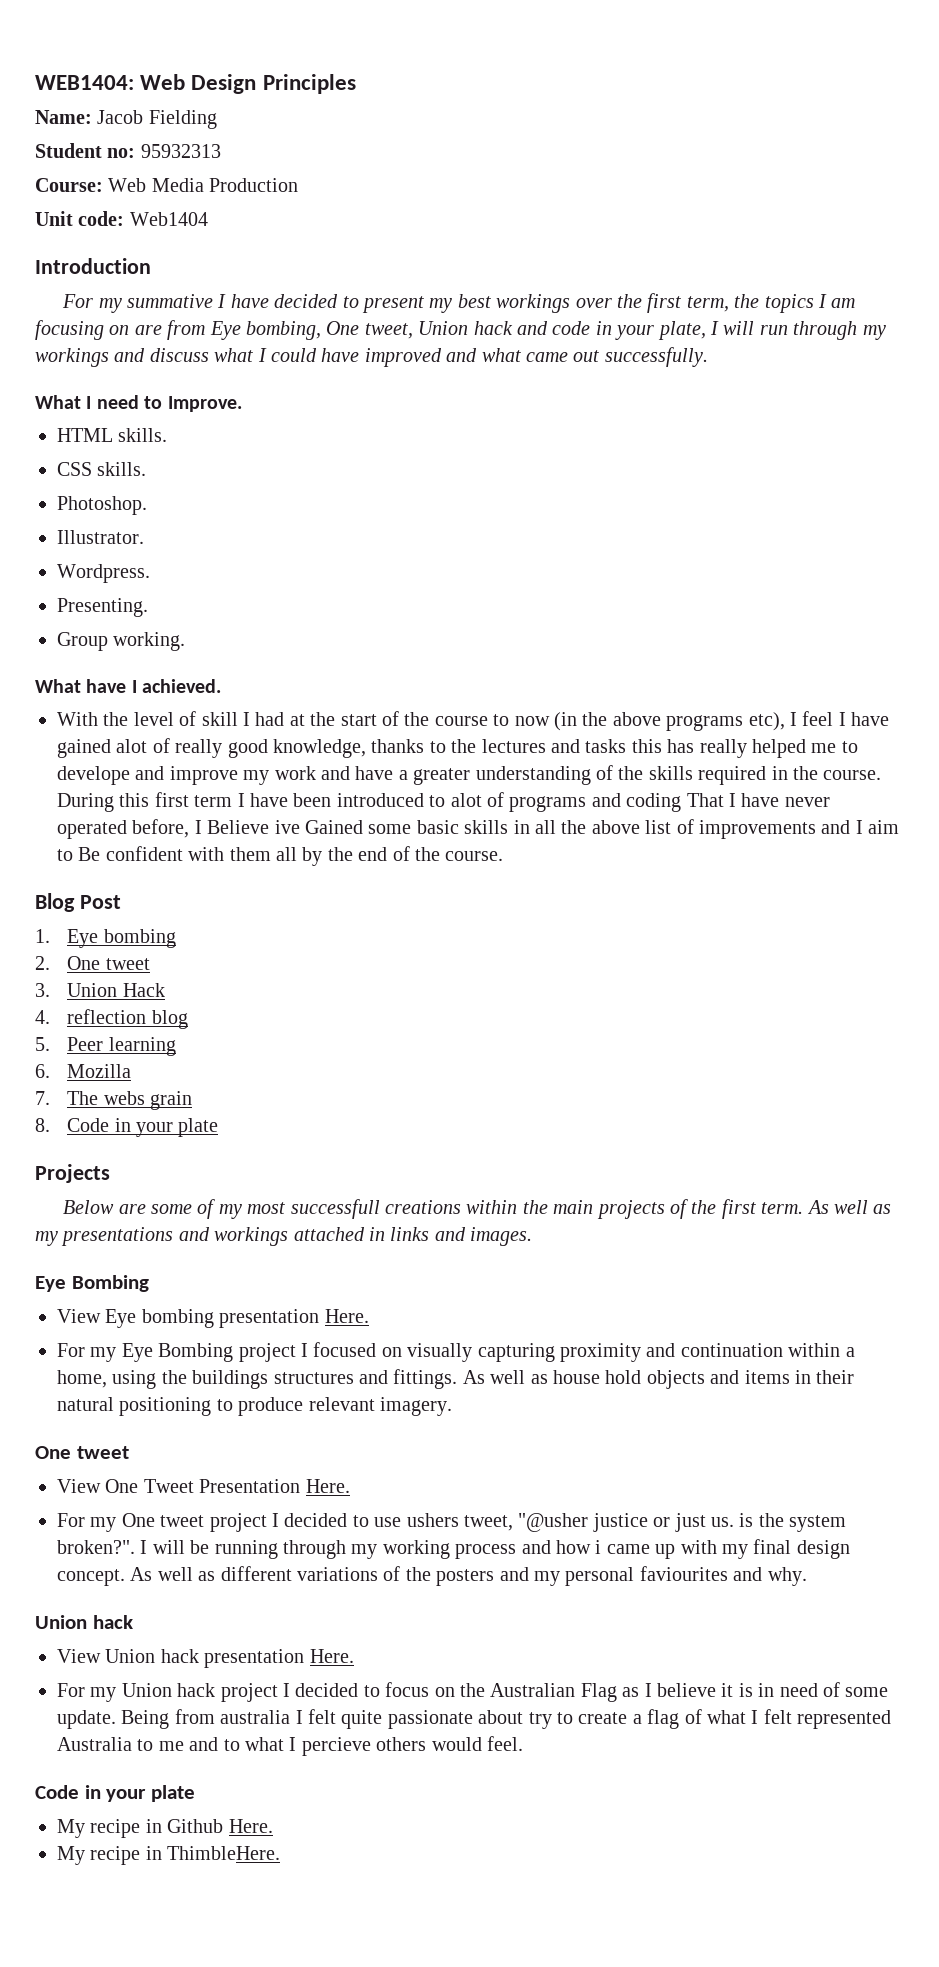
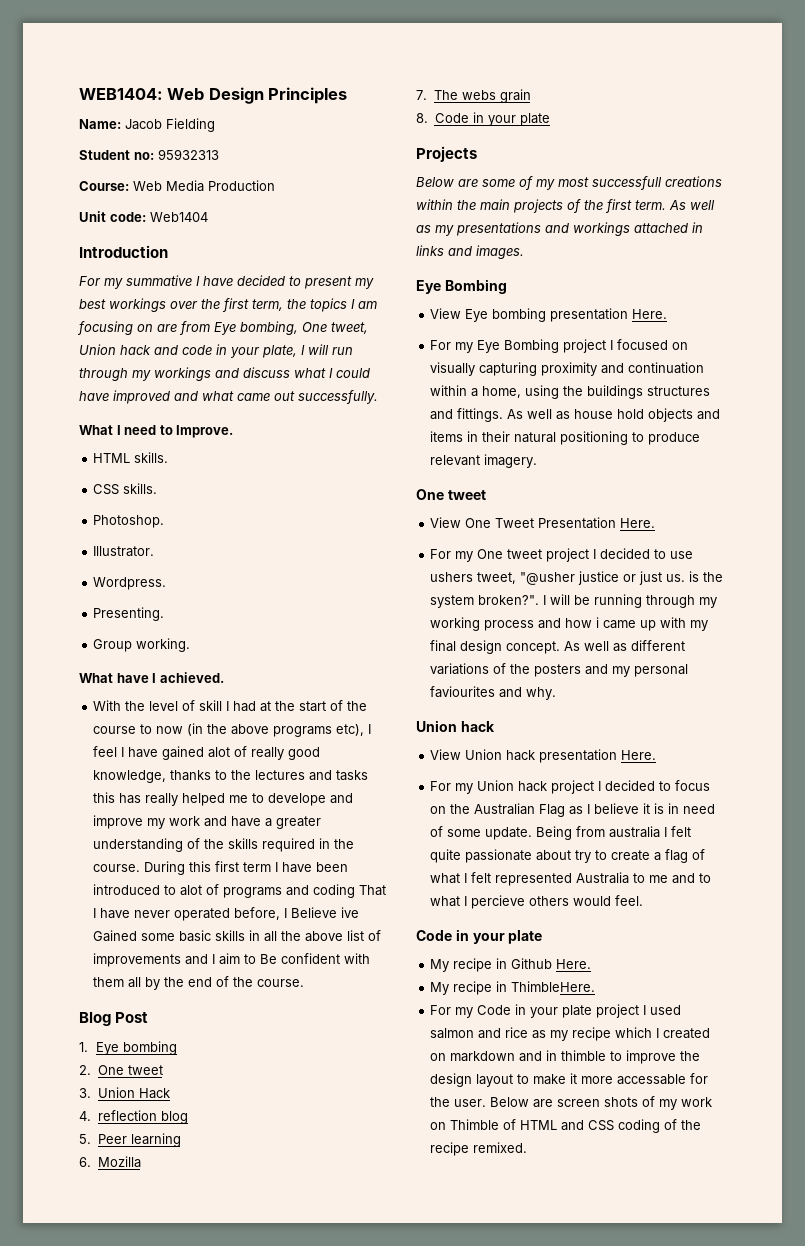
+ For my Code in your plate project I used salmon and rice as my recipe which I created on markdown and in thimble to improve the design layout to make it more accessable for the user. Below are screen shots of my work on Thimble of HTML and CSS coding of the recipe remixed.

